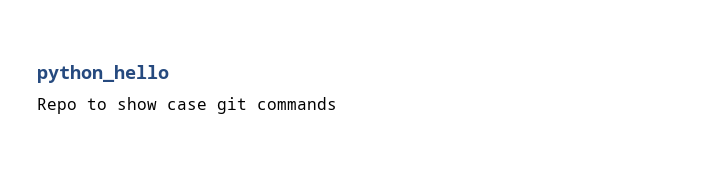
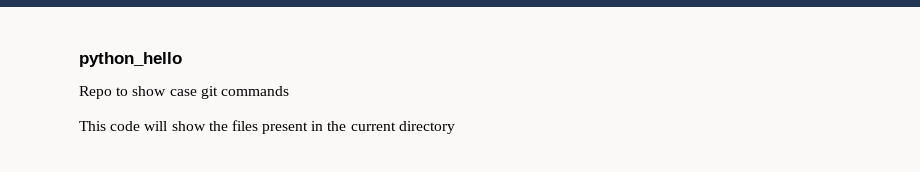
+ This code will show the files present in the current directory

